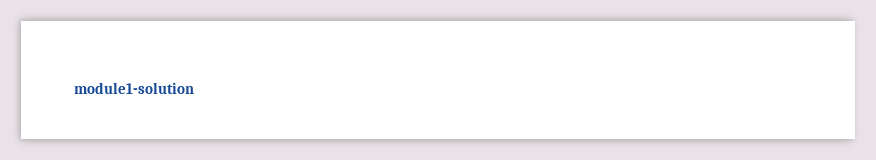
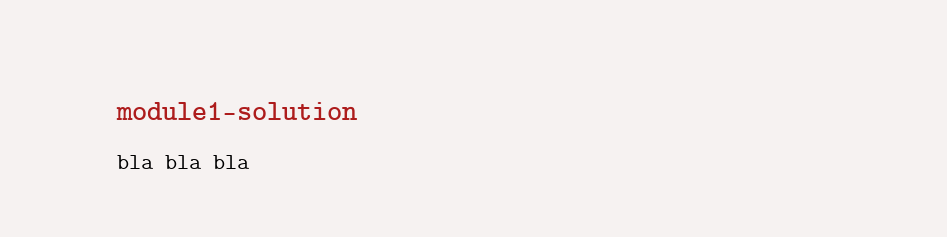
+ bla bla bla

